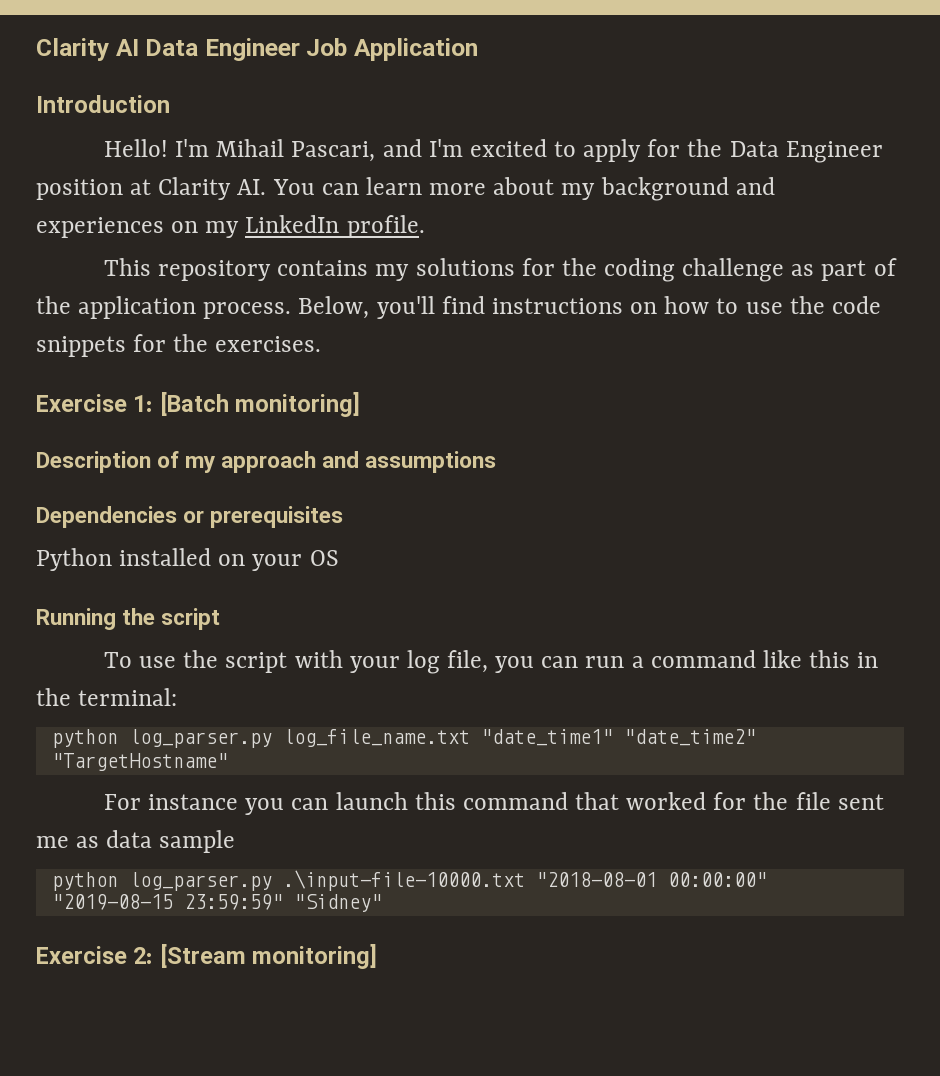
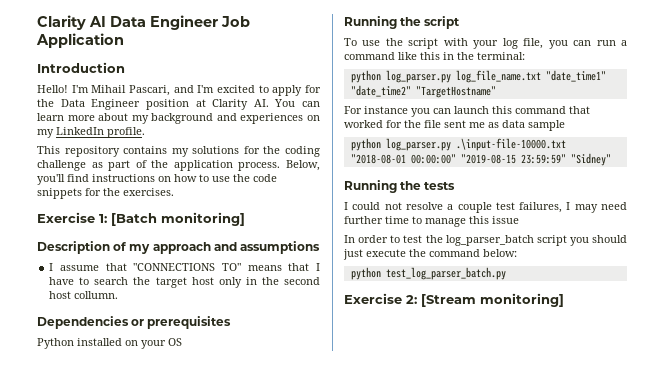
+ I assume that "CONNECTIONS TO" means that I have to search the target host only in the second host collumn.
+ Running the tests
+ I could not resolve a couple test failures, I may need further time to manage this issue
+ In order to test the log_parser_batch script you should just execute the command below:
+ python test_log_parser_batch.py

